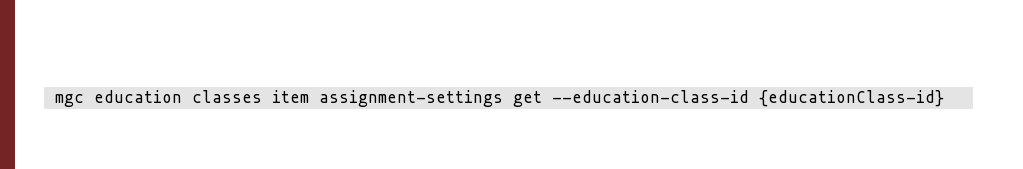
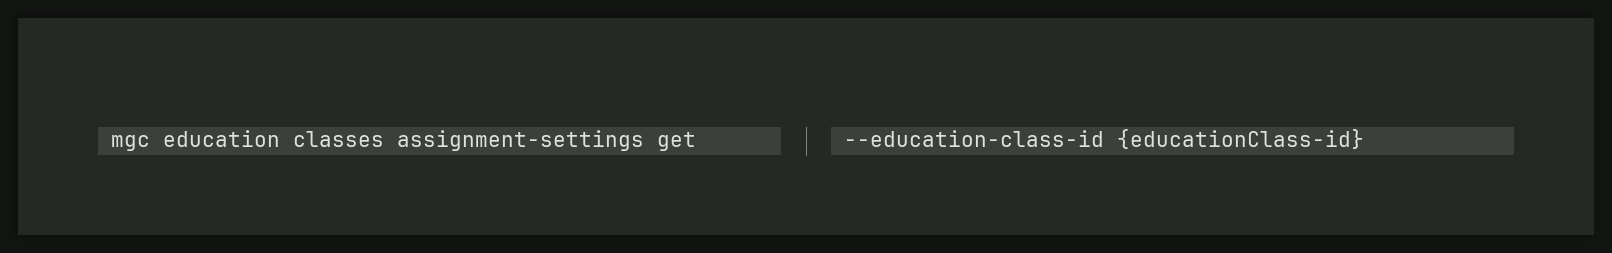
- mgc education classes item assignment-settings get --education-class-id {educationClass-id}
+ mgc education classes assignment-settings get --education-class-id {educationClass-id}

